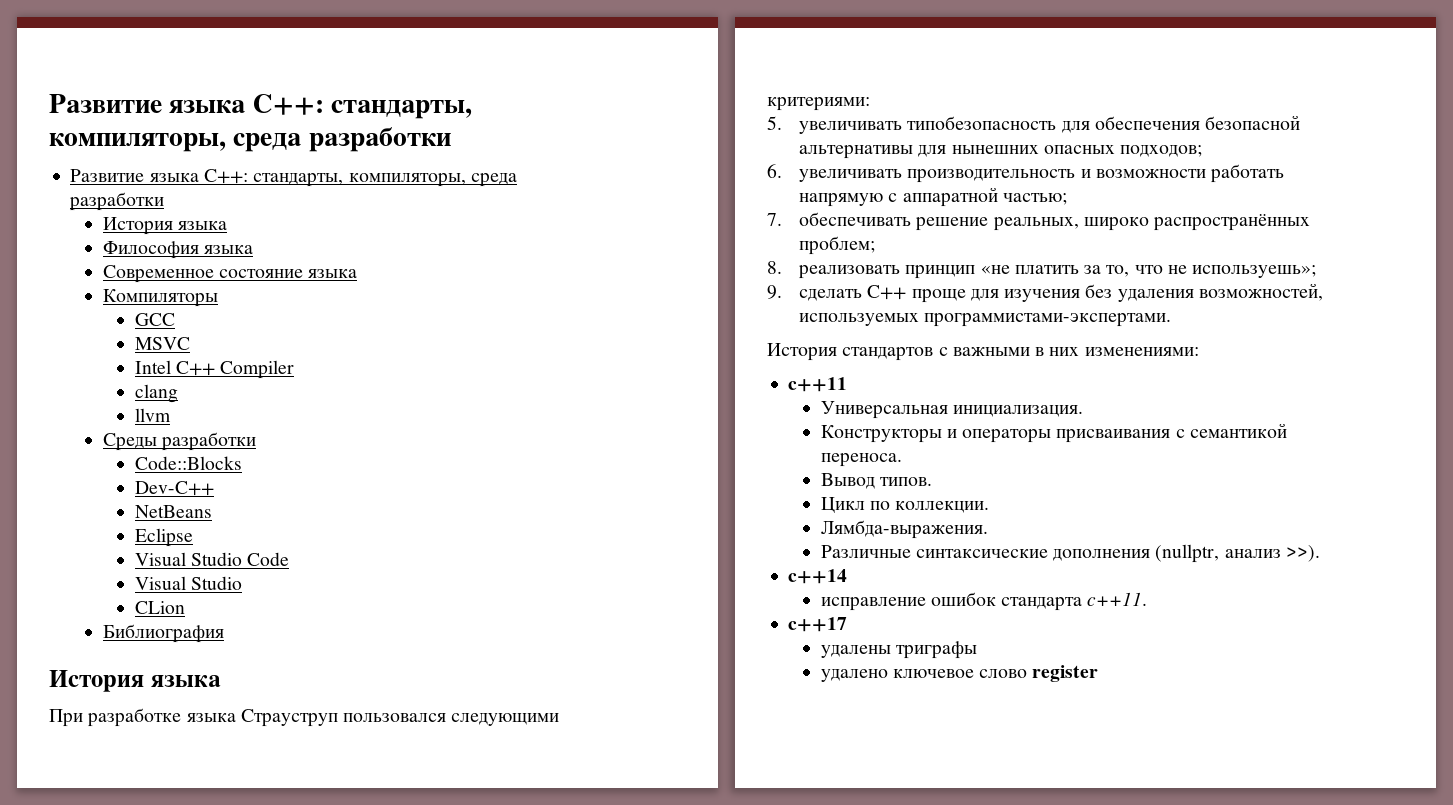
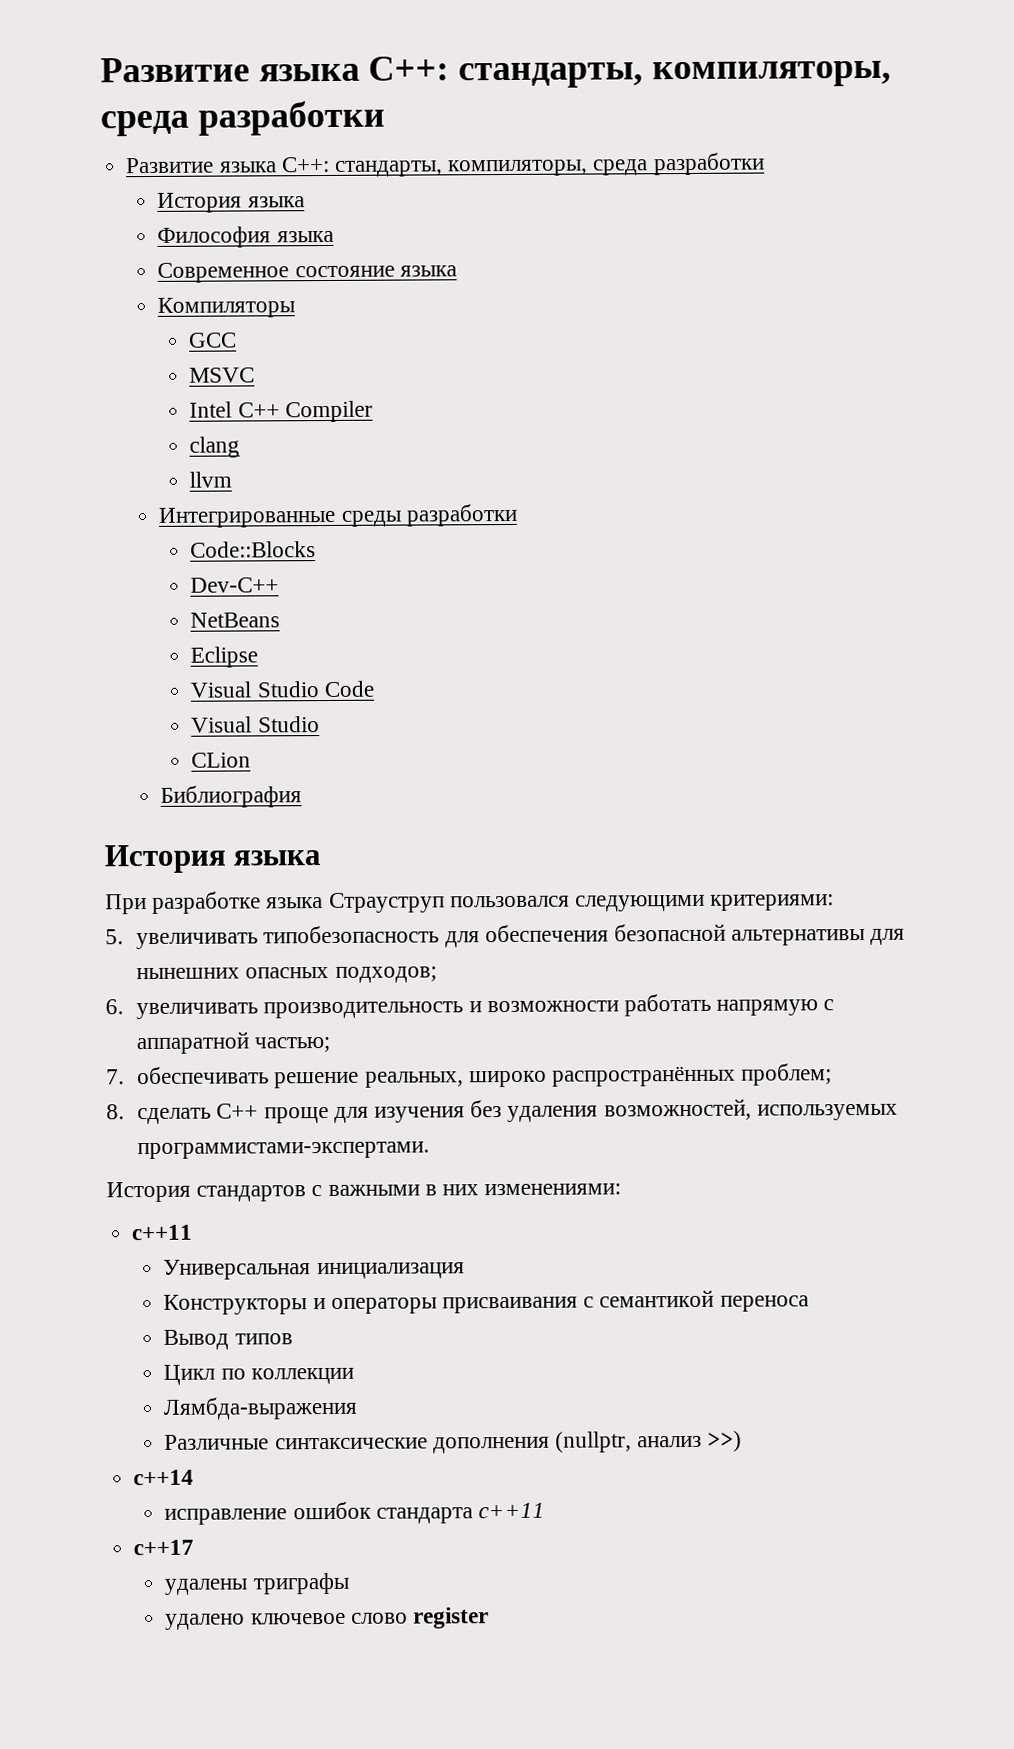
- Среды разработки
+ Интегрированные среды разработки
- 8. реализовать принцип «не платить за то, что не используешь»;
- 9. сделать C++ проще для изучения без удаления возможностей, используемых программистами-экспертами.
+ 8. сделать C++ проще для изучения без удаления возможностей, используемых программистами-экспертами.
- Универсальная инициализация.
+ Универсальная инициализация
- Конструкторы и операторы присваивания с семантикой переноса.
+ Конструкторы и операторы присваивания с семантикой переноса
- Вывод типов.
+ Вывод типов
- Цикл по коллекции.
- Лямбда-выражения.
+ Цикл по коллекции
+ Лямбда-выражения
- Различные синтаксические дополнения (nullptr, анализ >>).
+ Различные синтаксические дополнения (nullptr, анализ >>)
- исправление ошибок стандарта с++11.
+ исправление ошибок стандарта с++11

